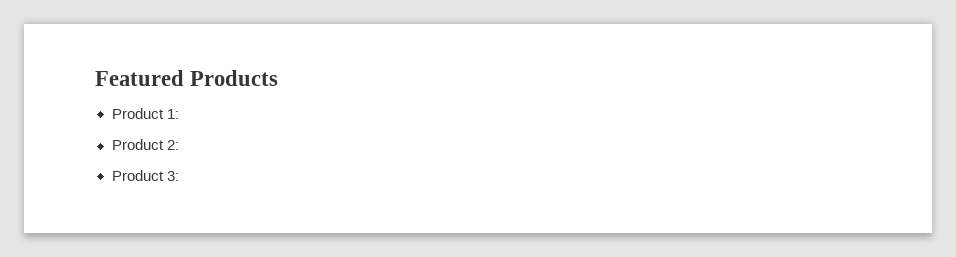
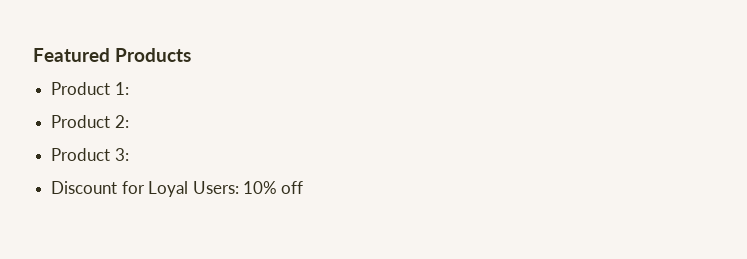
+ Discount for Loyal Users: 10% off

